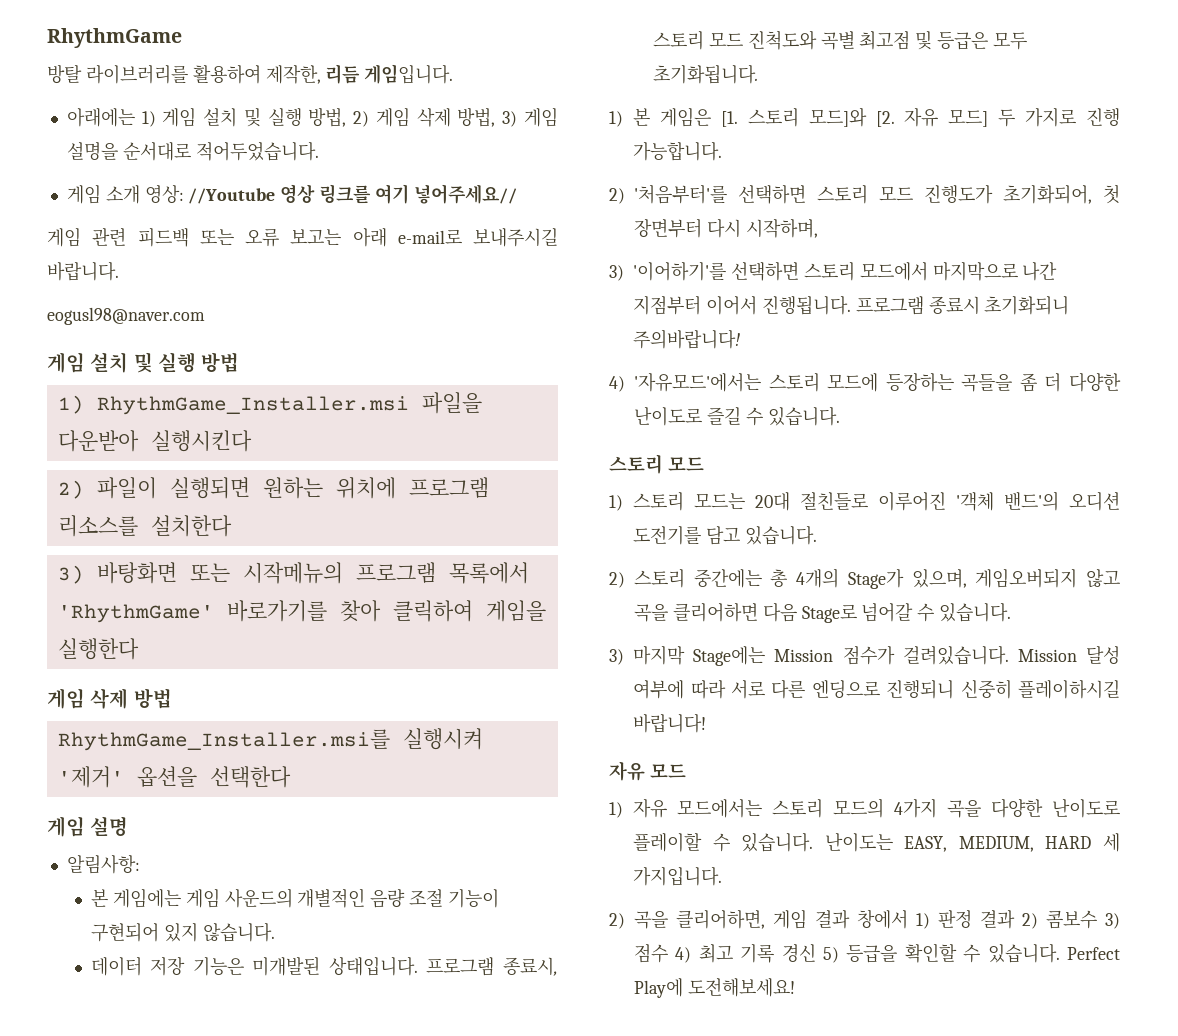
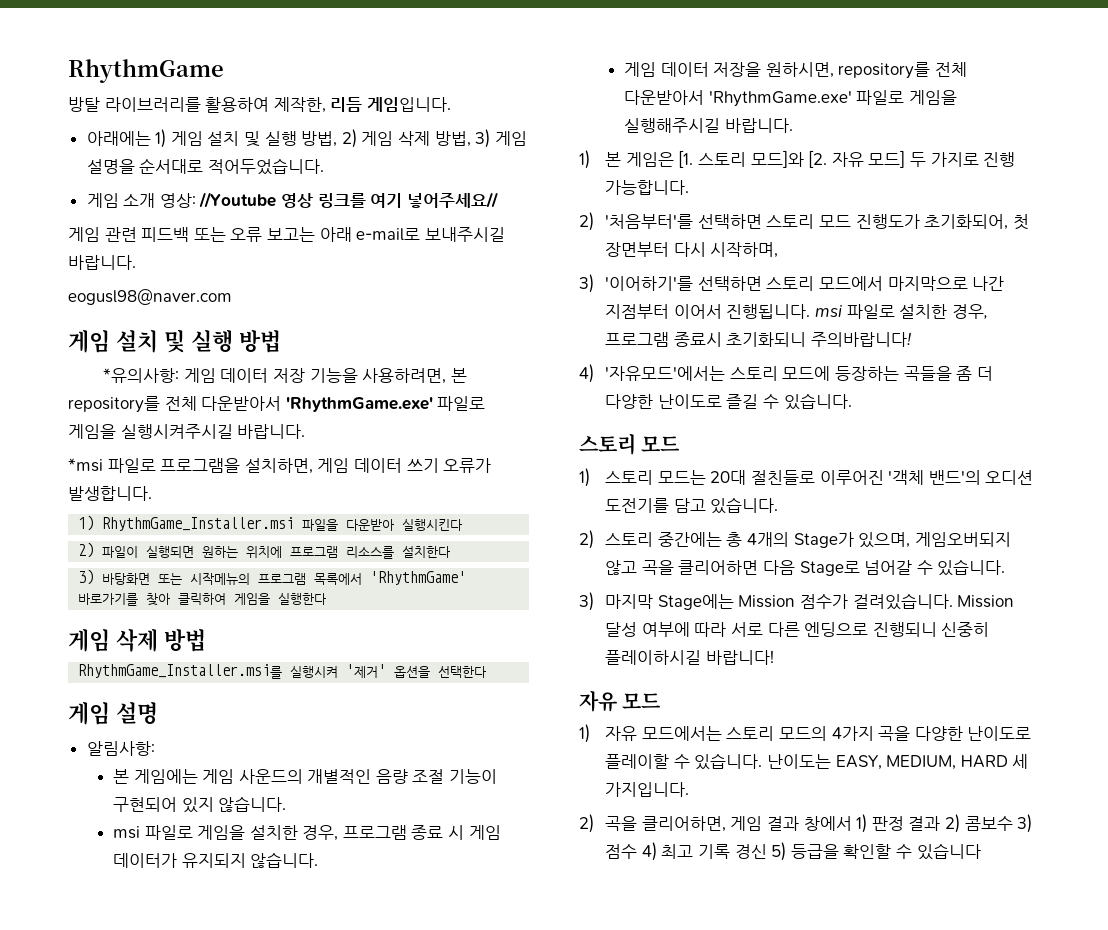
+ *유의사항: 게임 데이터 저장 기능을 사용하려면, 본 repository를 전체 다운받아서 'RhythmGame.exe' 파일로 게임을 실행시켜주시길 바랍니다.
+ *msi 파일로 프로그램을 설치하면, 게임 데이터 쓰기 오류가 발생합니다.
- 데이터 저장 기능은 미개발된 상태입니다. 프로그램 종료시, 스토리 모드 진척도와 곡별 최고점 및 등급은 모두 초기화됩니다.
+ msi 파일로 게임을 설치한 경우, 프로그램 종료 시 게임 데이터가 유지되지 않습니다.
+ 게임 데이터 저장을 원하시면, repository를 전체 다운받아서 'RhythmGame.exe' 파일로 게임을 실행해주시길 바랍니다.
- 3) '이어하기'를 선택하면 스토리 모드에서 마지막으로 나간 지점부터 이어서 진행됩니다. 프로그램 종료시 초기화되니 주의바랍니다!
+ 3) '이어하기'를 선택하면 스토리 모드에서 마지막으로 나간 지점부터 이어서 진행됩니다. msi 파일로 설치한 경우, 프로그램 종료시 초기화되니 주의바랍니다!
- 2) 곡을 클리어하면, 게임 결과 창에서 1) 판정 결과 2) 콤보수 3) 점수 4) 최고 기록 경신 5) 등급을 확인할 수 있습니다. Perfect Play에 도전해보세요!
+ 2) 곡을 클리어하면, 게임 결과 창에서 1) 판정 결과 2) 콤보수 3) 점수 4) 최고 기록 경신 5) 등급을 확인할 수 있습니다

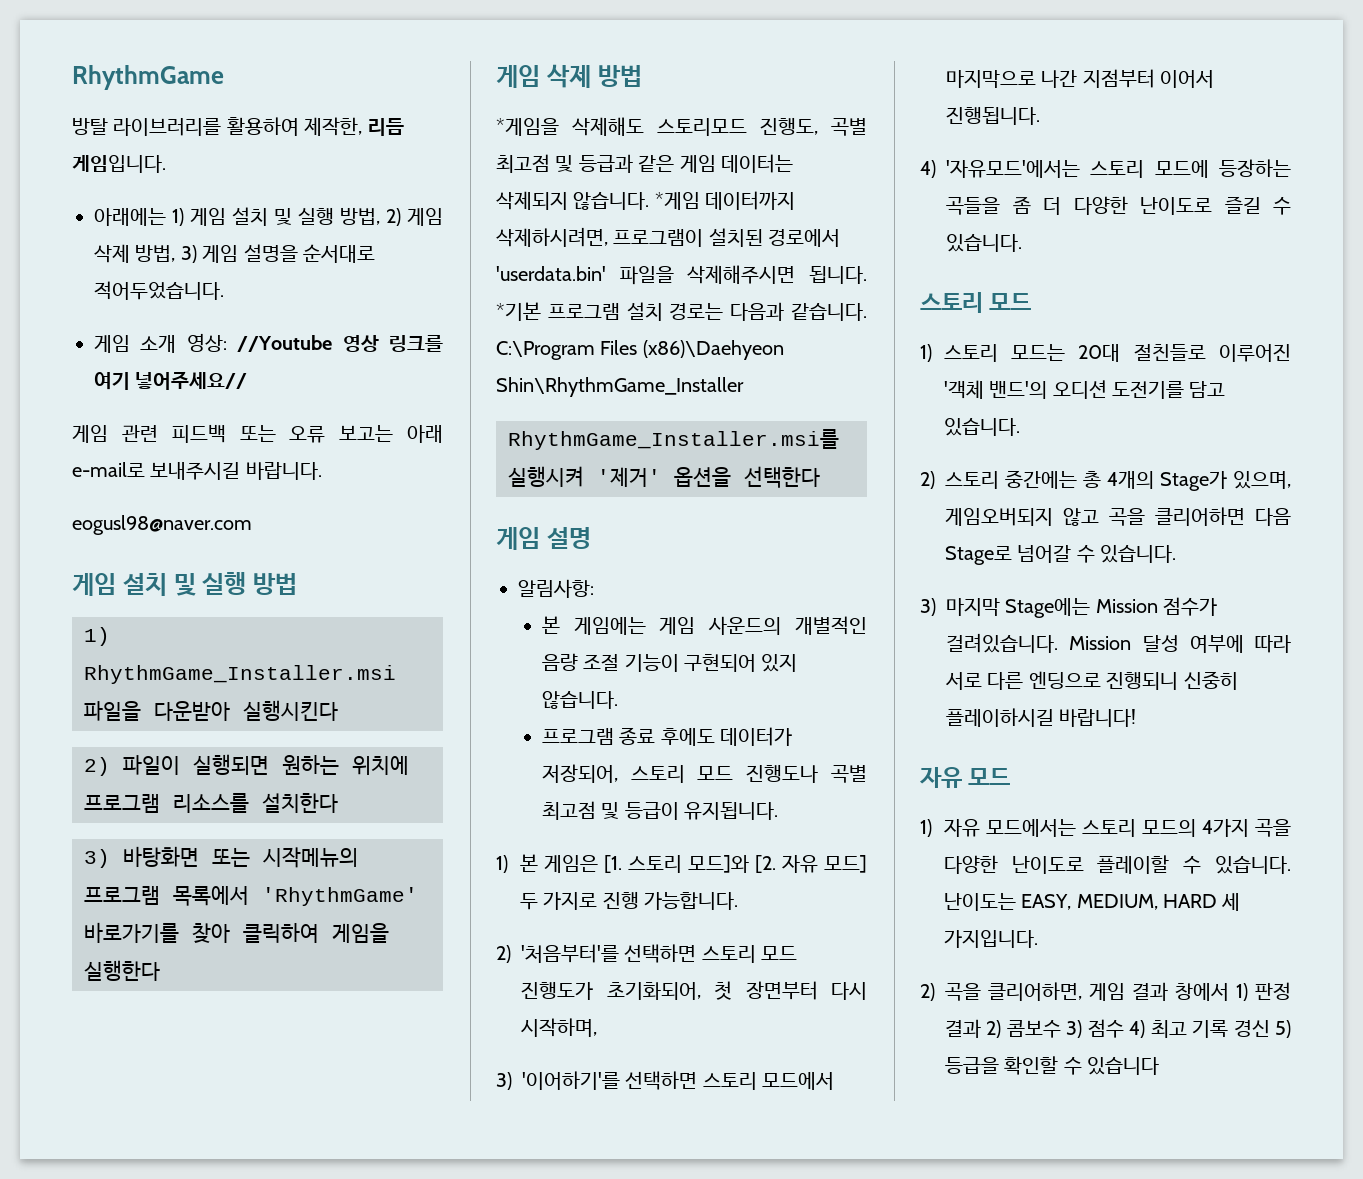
- *유의사항: 게임 데이터 저장 기능을 사용하려면, 본 repository를 전체 다운받아서 'RhythmGame.exe' 파일로 게임을 실행시켜주시길 바랍니다.
- *msi 파일로 프로그램을 설치하면, 게임 데이터 쓰기 오류가 발생합니다.
+ *게임을 삭제해도 스토리모드 진행도, 곡별 최고점 및 등급과 같은 게임 데이터는 삭제되지 않습니다. *게임 데이터까지 삭제하시려면, 프로그램이 설치된 경로에서 'userdata.bin' 파일을 삭제해주시면 됩니다. *기본 프로그램 설치 경로는 다음과 같습니다. C:\Program Files (x86)\Daehyeon Shin\RhythmGame_Installer
- msi 파일로 게임을 설치한 경우, 프로그램 종료 시 게임 데이터가 유지되지 않습니다.
- 게임 데이터 저장을 원하시면, repository를 전체 다운받아서 'RhythmGame.exe' 파일로 게임을 실행해주시길 바랍니다.
+ 프로그램 종료 후에도 데이터가 저장되어, 스토리 모드 진행도나 곡별 최고점 및 등급이 유지됩니다.
- 3) '이어하기'를 선택하면 스토리 모드에서 마지막으로 나간 지점부터 이어서 진행됩니다. msi 파일로 설치한 경우, 프로그램 종료시 초기화되니 주의바랍니다!
+ 3) '이어하기'를 선택하면 스토리 모드에서 마지막으로 나간 지점부터 이어서 진행됩니다.

